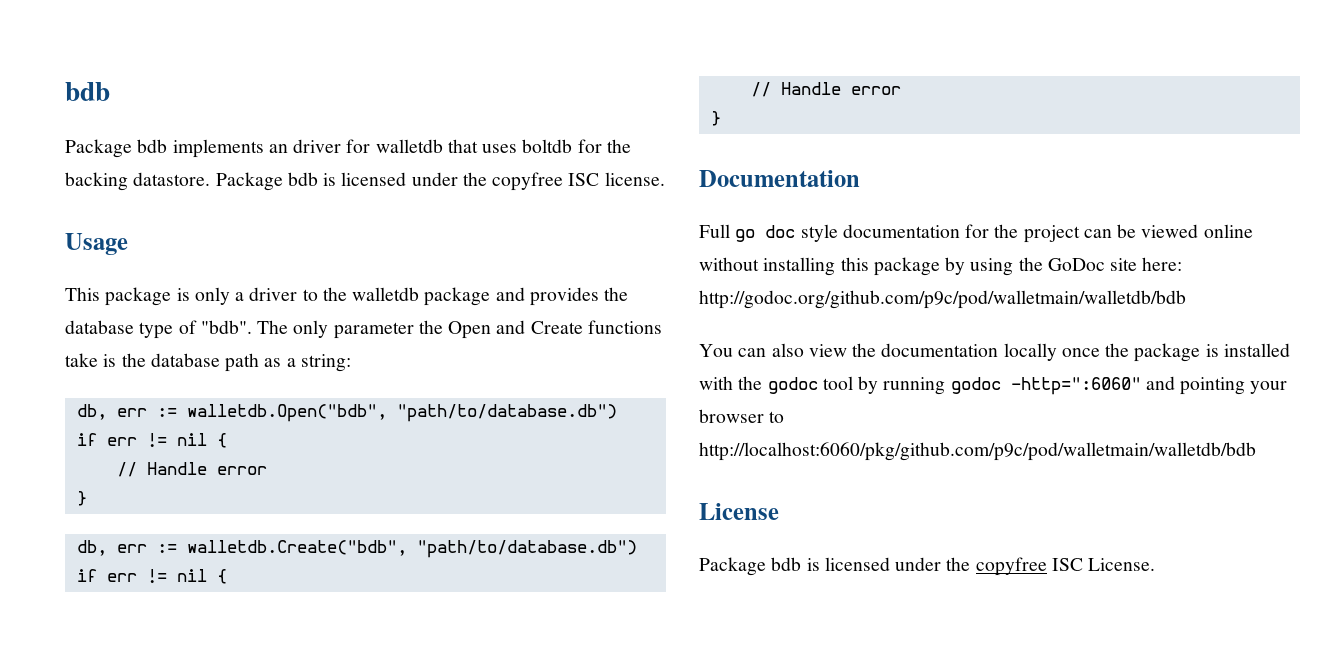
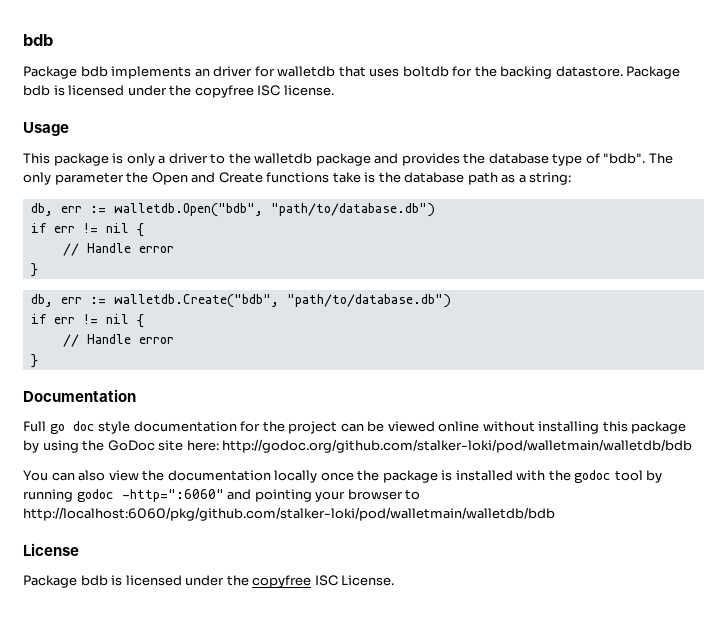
- Full go doc style documentation for the project can be viewed online without installing this package by using the GoDoc site here: http://godoc.org/github.com/p9c/pod/walletmain/walletdb/bdb
+ Full go doc style documentation for the project can be viewed online without installing this package by using the GoDoc site here: http://godoc.org/github.com/stalker-loki/pod/walletmain/walletdb/bdb
- You can also view the documentation locally once the package is installed with the godoc tool by running godoc -http=":6060" and pointing your browser to http://localhost:6060/pkg/github.com/p9c/pod/walletmain/walletdb/bdb
+ You can also view the documentation locally once the package is installed with the godoc tool by running godoc -http=":6060" and pointing your browser to http://localhost:6060/pkg/github.com/stalker-loki/pod/walletmain/walletdb/bdb

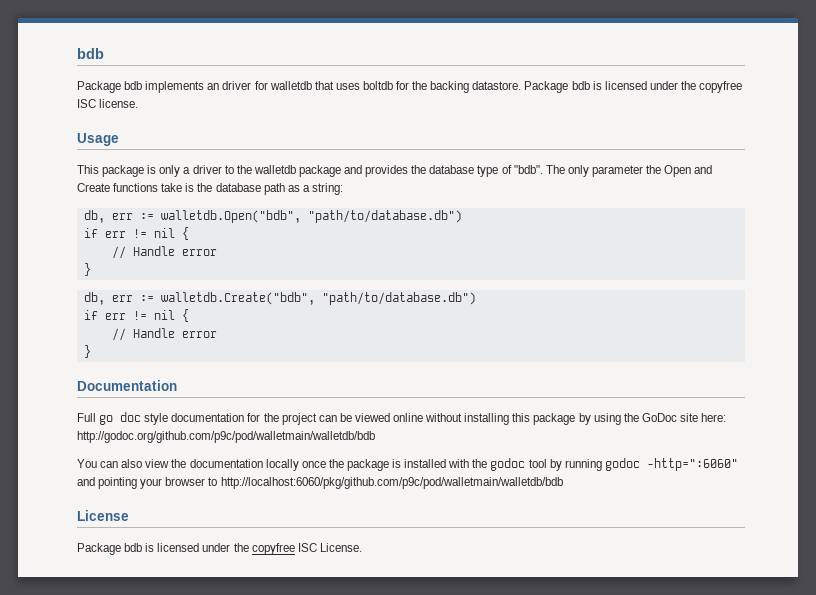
- Full go doc style documentation for the project can be viewed online without installing this package by using the GoDoc site here: http://godoc.org/github.com/stalker-loki/pod/walletmain/walletdb/bdb
+ Full go doc style documentation for the project can be viewed online without installing this package by using the GoDoc site here: http://godoc.org/github.com/p9c/pod/walletmain/walletdb/bdb
- You can also view the documentation locally once the package is installed with the godoc tool by running godoc -http=":6060" and pointing your browser to http://localhost:6060/pkg/github.com/stalker-loki/pod/walletmain/walletdb/bdb
+ You can also view the documentation locally once the package is installed with the godoc tool by running godoc -http=":6060" and pointing your browser to http://localhost:6060/pkg/github.com/p9c/pod/walletmain/walletdb/bdb

